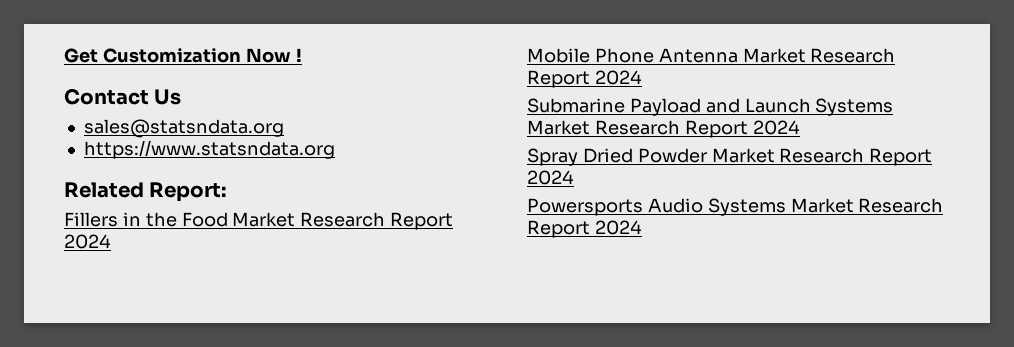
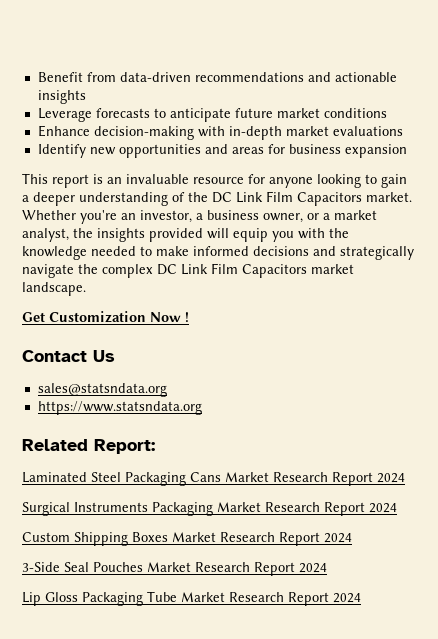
+ Benefit from data-driven recommendations and actionable insights
+ Leverage forecasts to anticipate future market conditions
+ Enhance decision-making with in-depth market evaluations
+ Identify new opportunities and areas for business expansion
+ This report is an invaluable resource for anyone looking to gain a deeper understanding of the DC Link Film Capacitors market. Whether you're an investor, a business owner, or a market analyst, the insights provided will equip you with the knowledge needed to make informed decisions and strategically navigate the complex DC Link Film Capacitors market landscape.
- Fillers in the Food Market Research Report 2024
- Mobile Phone Antenna Market Research Report 2024
- Submarine Payload and Launch Systems Market Research Report 2024
- Spray Dried Powder Market Research Report 2024
- Powersports Audio Systems Market Research Report 2024
+ Laminated Steel Packaging Cans Market Research Report 2024
+ Surgical Instruments Packaging Market Research Report 2024
+ Custom Shipping Boxes Market Research Report 2024
+ 3-Side Seal Pouches Market Research Report 2024
+ Lip Gloss Packaging Tube Market Research Report 2024

